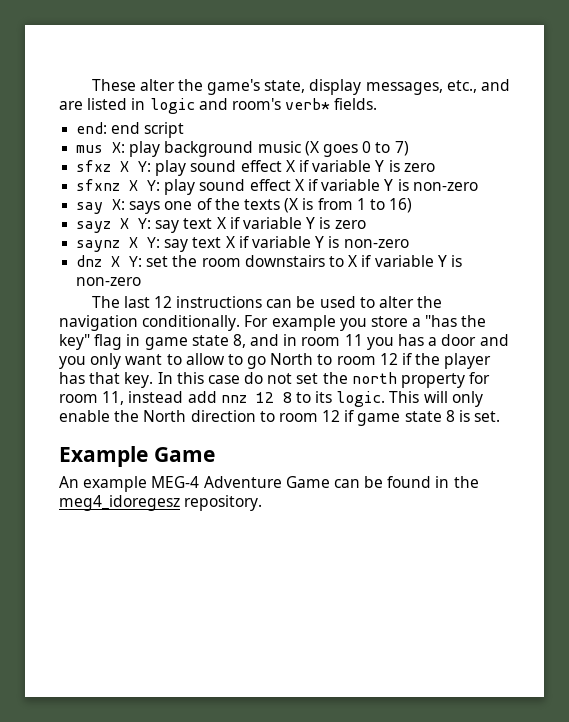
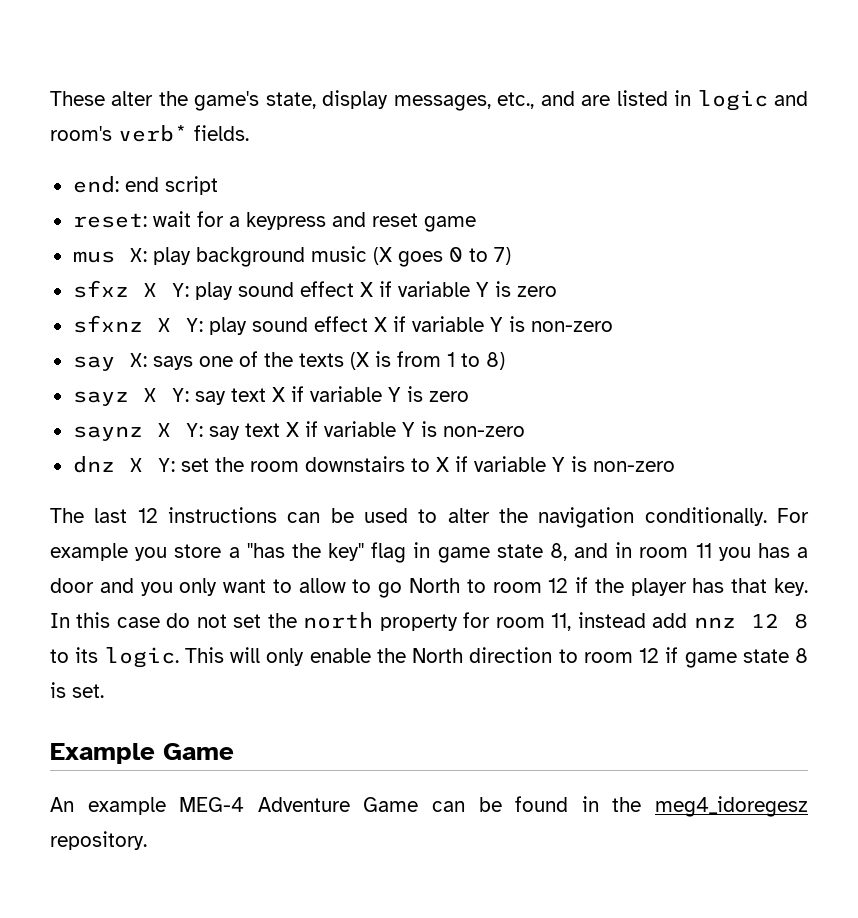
+ reset: wait for a keypress and reset game
- say X: says one of the texts (X is from 1 to 16)
+ say X: says one of the texts (X is from 1 to 8)

